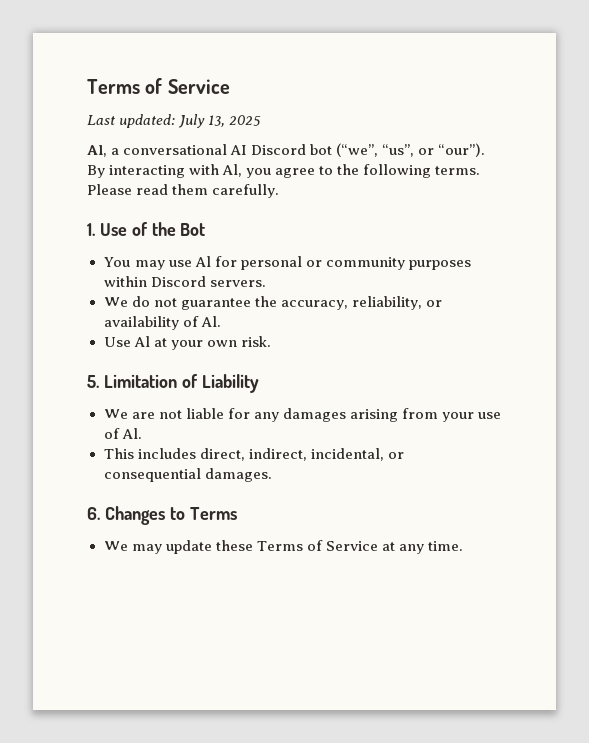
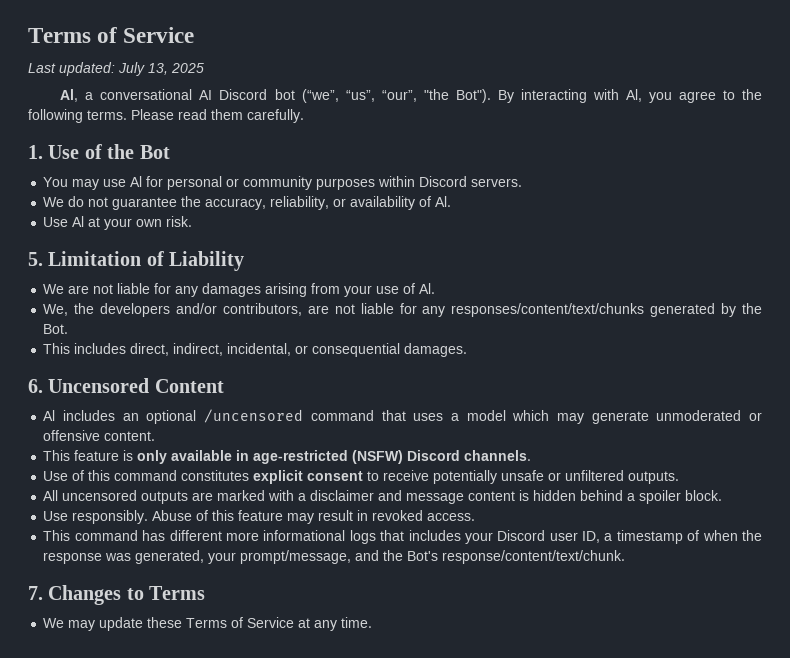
- Al, a conversational AI Discord bot (“we”, “us”, or “our”).
+ Al, a conversational AI Discord bot (“we”, “us”, “our”, "the Bot").
+ We, the developers and/or contributors, are not liable for any responses/content/text/chunks generated by the Bot.
- 6. Changes to Terms
+ 6. Uncensored Content
+ Al includes an optional /uncensored command that uses a model which may generate unmoderated or offensive content.
+ This feature is only available in age-restricted (NSFW) Discord channels.
+ Use of this command constitutes explicit consent to receive potentially unsafe or unfiltered outputs.
+ All uncensored outputs are marked with a disclaimer and message content is hidden behind a spoiler block.
+ Use responsibly. Abuse of this feature may result in revoked access.
+ This command has different more informational logs that includes your Discord user ID, a timestamp of when the response was generated, your prompt/message, and the Bot's response/content/text/chunk.
+ 7. Changes to Terms

